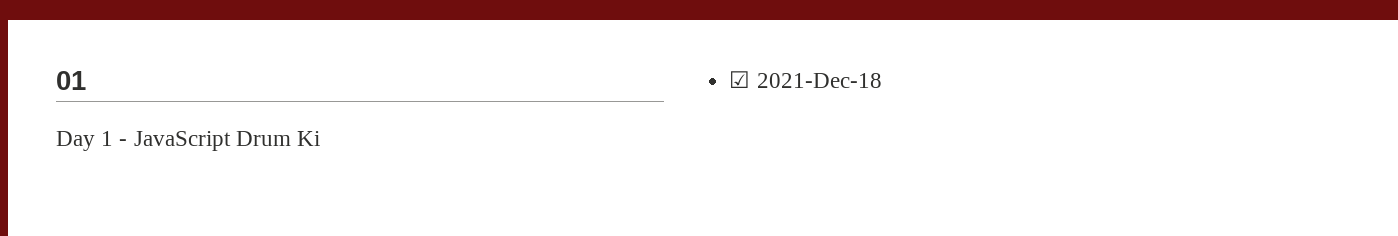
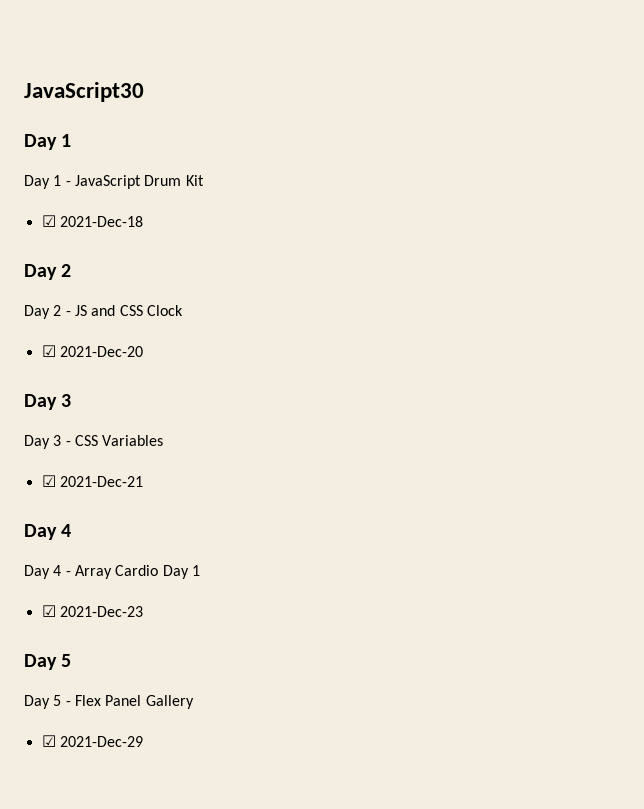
- 01
+ JavaScript30
+ Day 1
- Day 1 - JavaScript Drum Ki
+ Day 1 - JavaScript Drum Kit
  ☑ 2021-Dec-18
+ Day 2
+ Day 2 - JS and CSS Clock
+ ☑ 2021-Dec-20
+ Day 3
+ Day 3 - CSS Variables
+ ☑ 2021-Dec-21
+ Day 4
+ Day 4 - Array Cardio Day 1
+ ☑ 2021-Dec-23
+ Day 5
+ Day 5 - Flex Panel Gallery
+ ☑ 2021-Dec-29

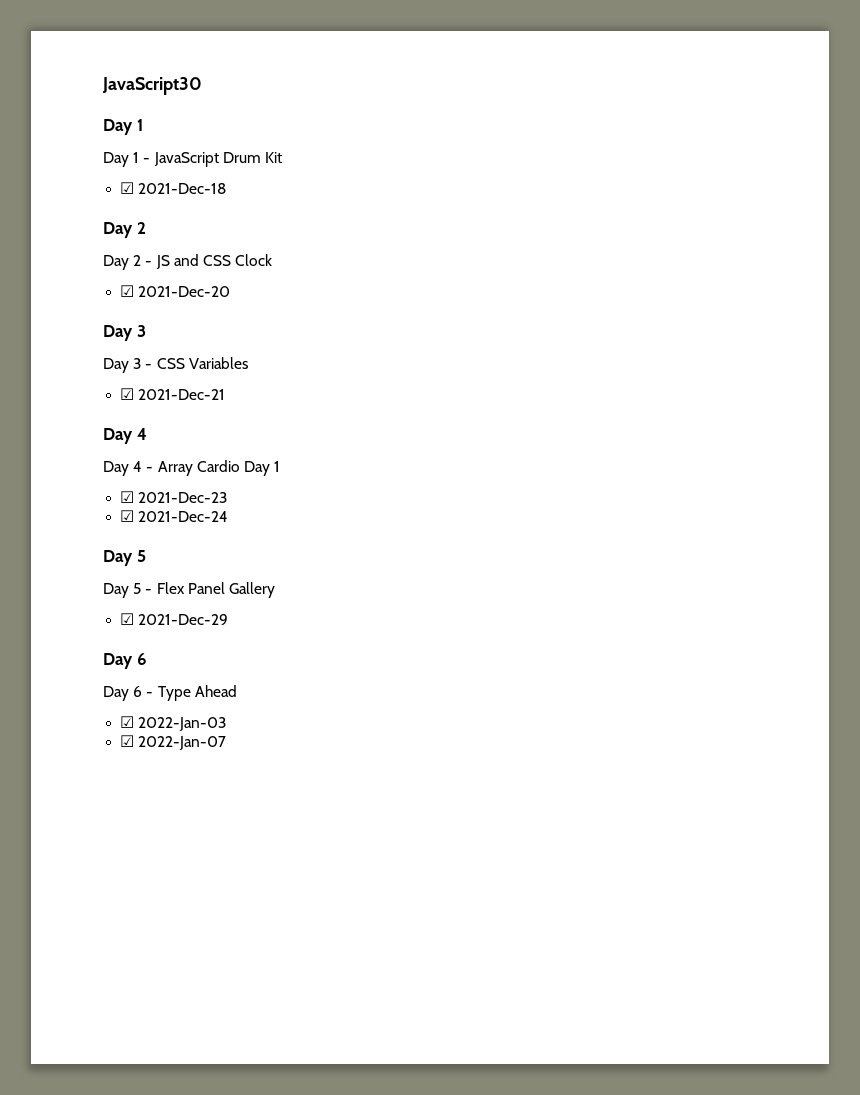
+ ☑ 2021-Dec-24
  ☑ 2021-Dec-29
+ Day 6
+ Day 6 - Type Ahead
+ ☑ 2022-Jan-03
+ ☑ 2022-Jan-07

